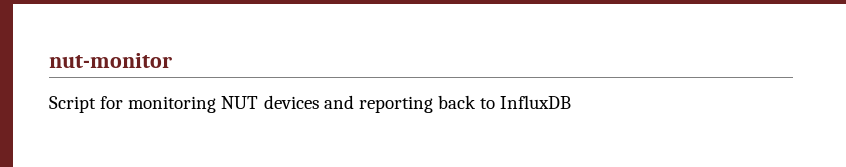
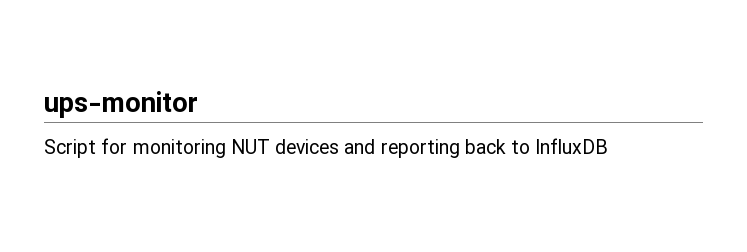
- nut-monitor
+ ups-monitor

